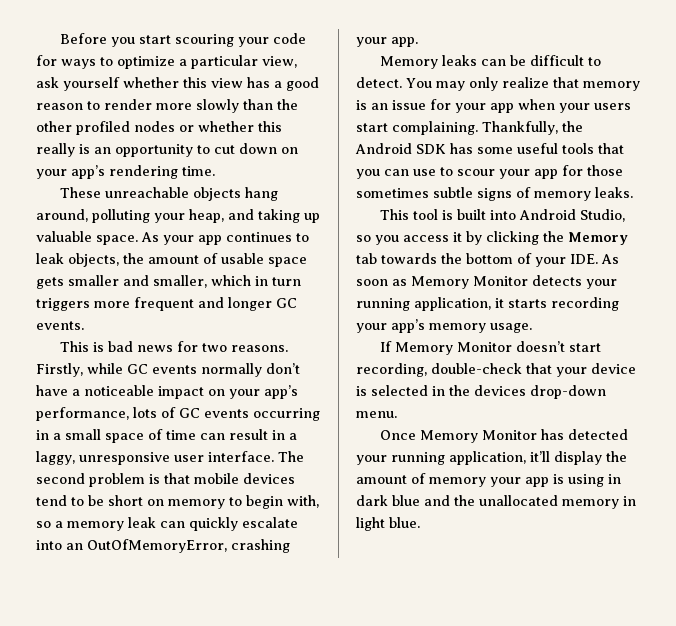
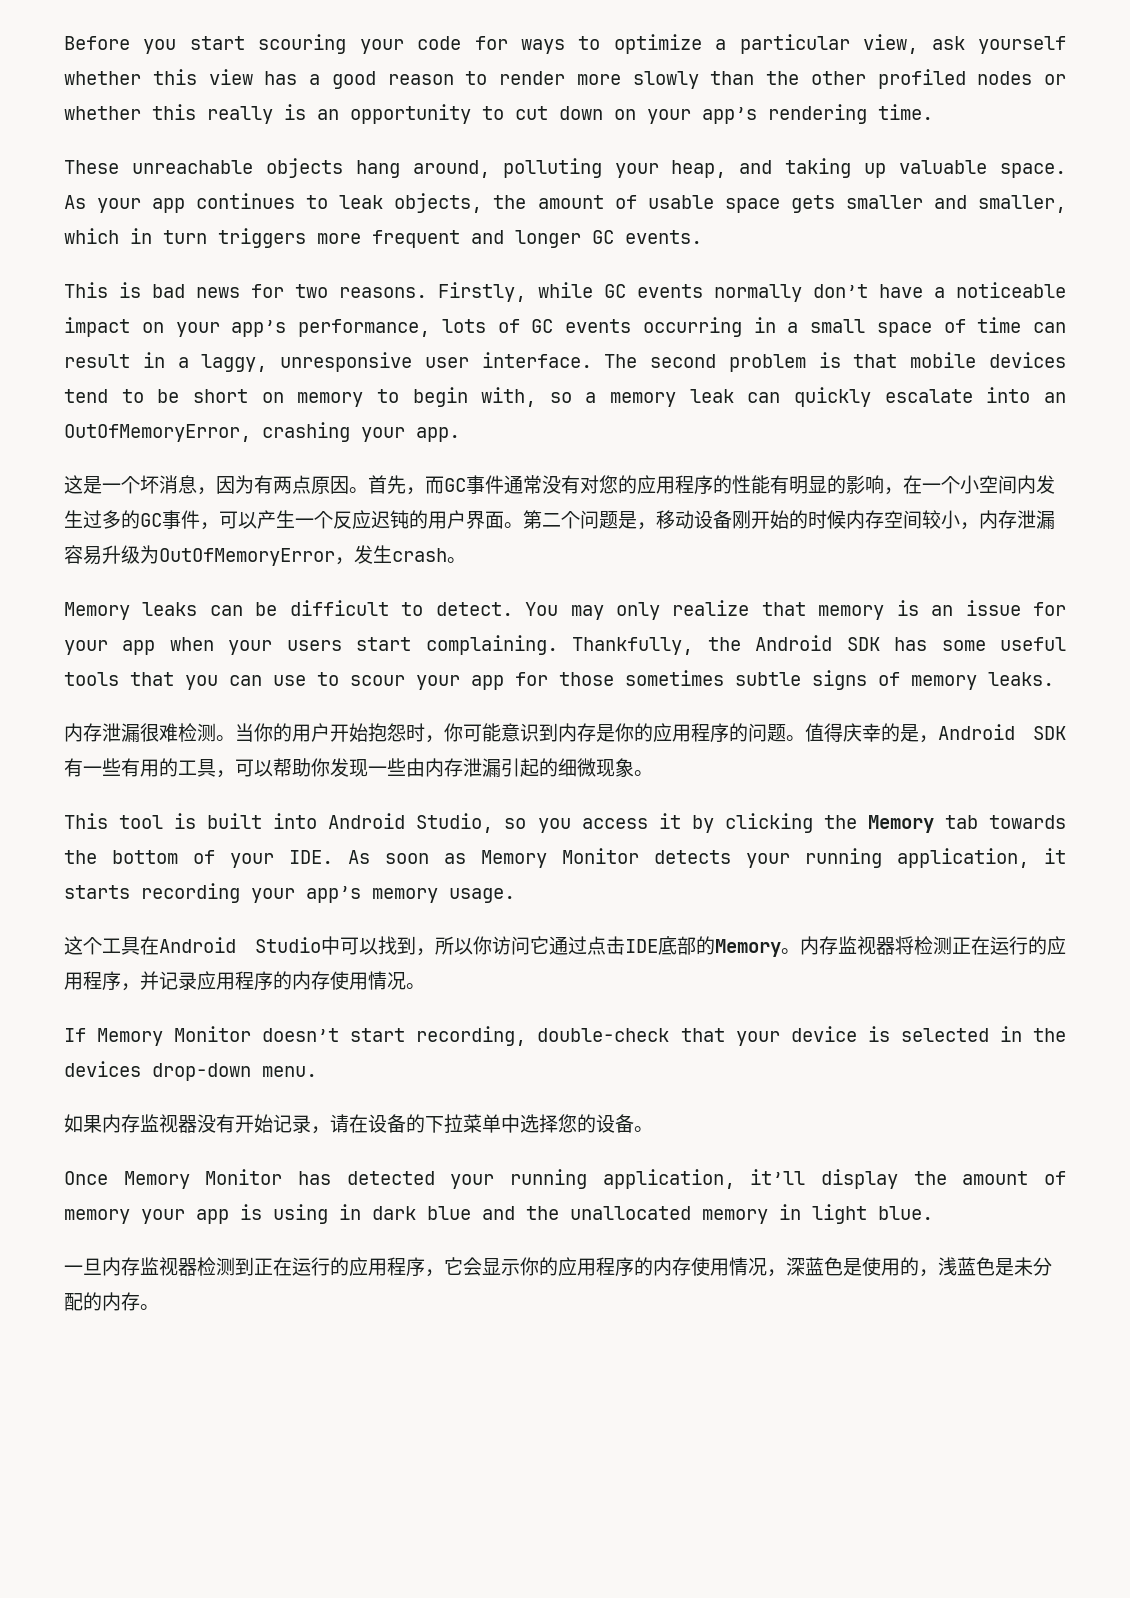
+ 这是一个坏消息，因为有两点原因。首先，而GC事件通常没有对您的应用程序的性能有明显的影响，在一个小空间内发生过多的GC事件，可以产生一个反应迟钝的用户界面。第二个问题是，移动设备刚开始的时候内存空间较小，内存泄漏容易升级为OutOfMemoryError，发生crash。
+ 内存泄漏很难检测。当你的用户开始抱怨时，你可能意识到内存是你的应用程序的问题。值得庆幸的是，Android SDK有一些有用的工具，可以帮助你发现一些由内存泄漏引起的细微现象。
+ 这个工具在Android Studio中可以找到，所以你访问它通过点击IDE底部的Memory。内存监视器将检测正在运行的应用程序，并记录应用程序的内存使用情况。
+ 如果内存监视器没有开始记录，请在设备的下拉菜单中选择您的设备。
+ 一旦内存监视器检测到正在运行的应用程序，它会显示你的应用程序的内存使用情况，深蓝色是使用的，浅蓝色是未分配的内存。

